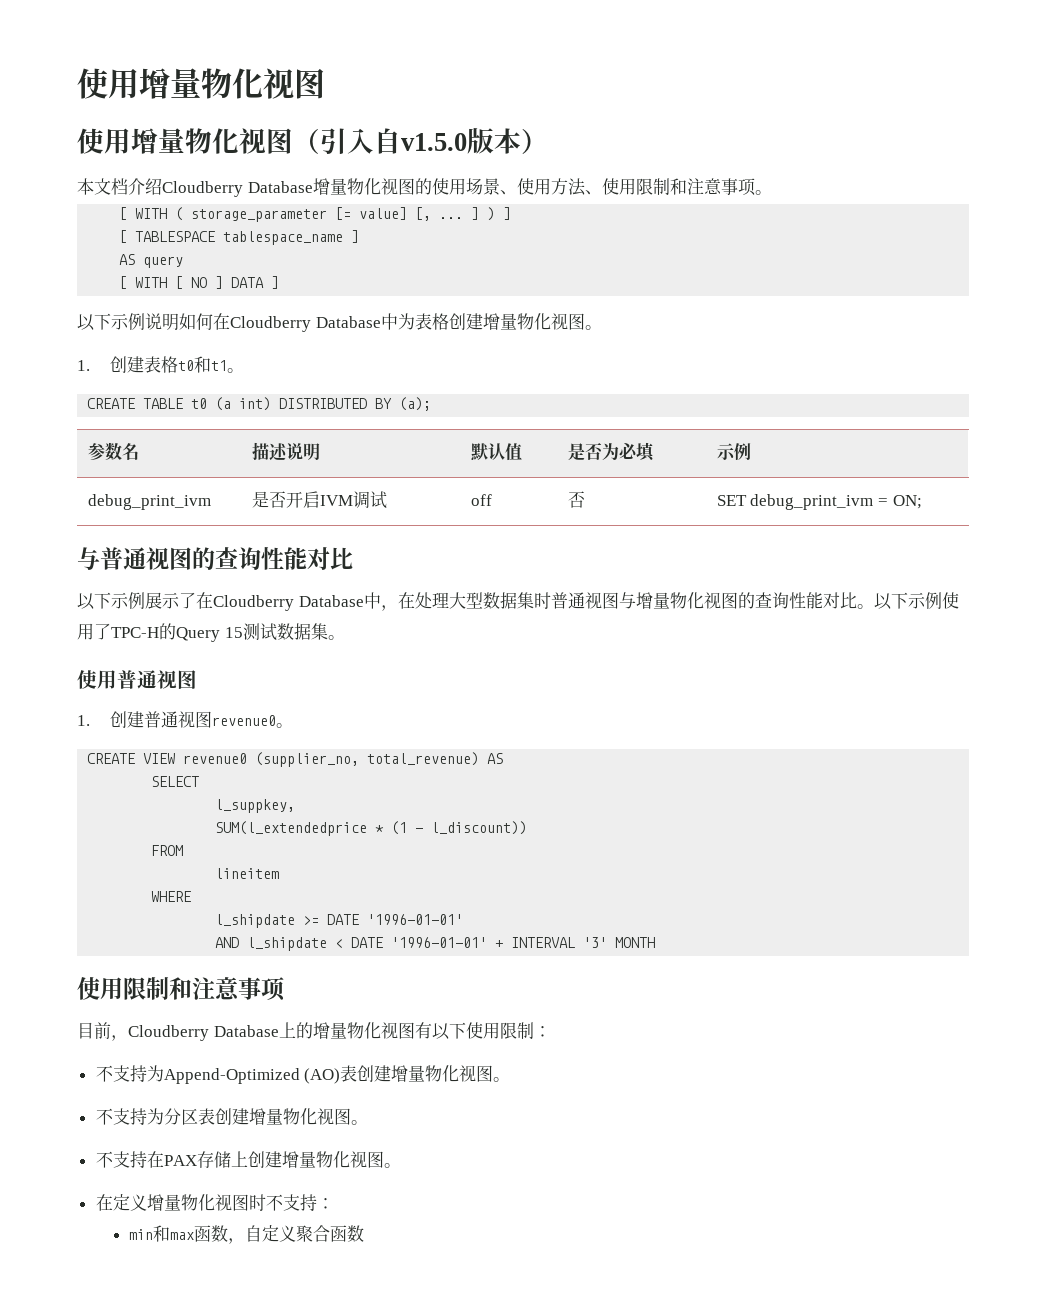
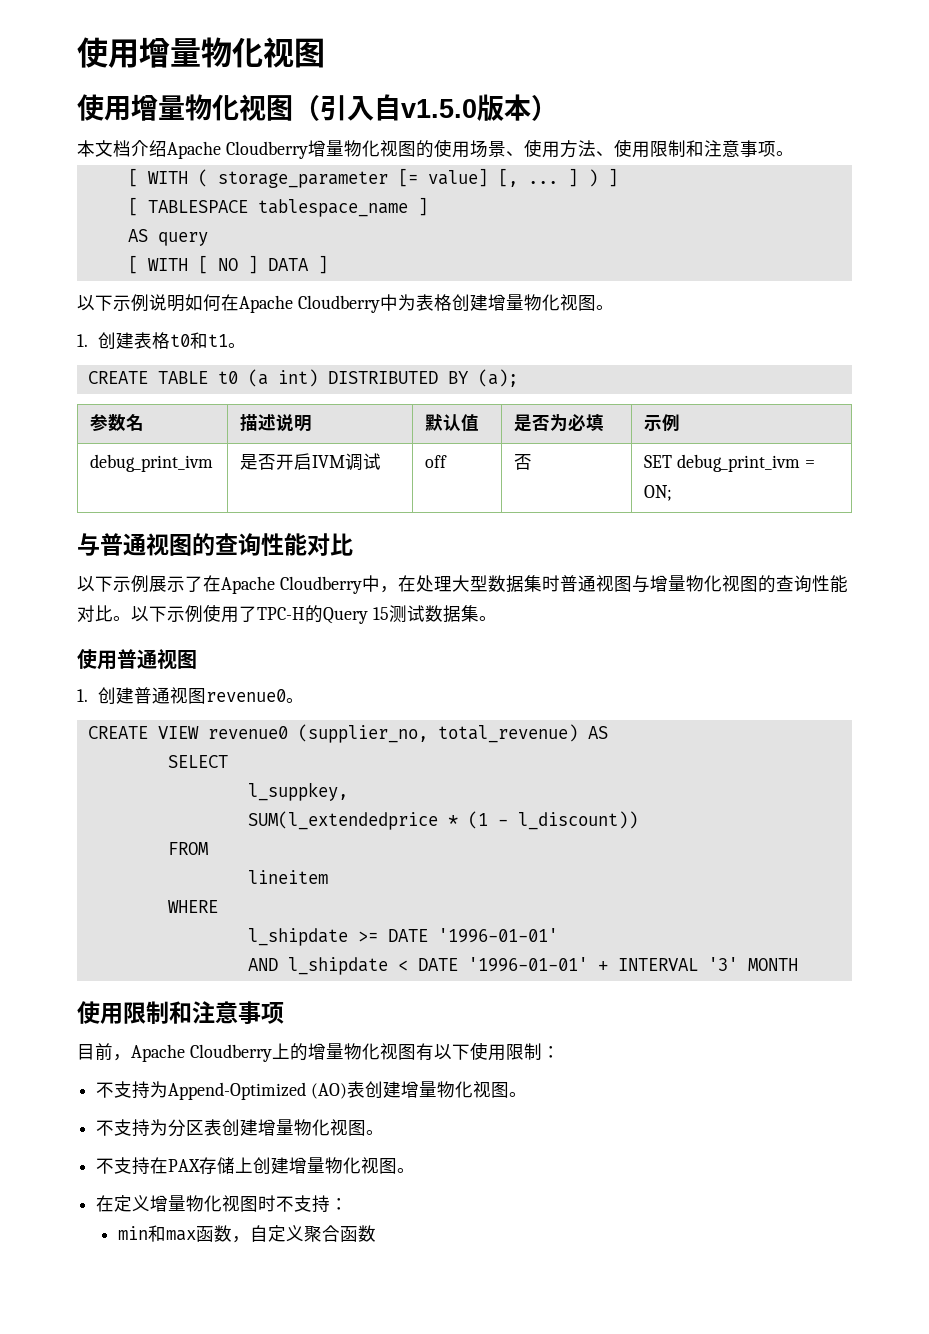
- 本文档介绍Cloudberry Database增量物化视图的使用场景、使用方法、使用限制和注意事项。
+ 本文档介绍Apache Cloudberry增量物化视图的使用场景、使用方法、使用限制和注意事项。
- 以下示例说明如何在Cloudberry Database中为表格创建增量物化视图。
+ 以下示例说明如何在Apache Cloudberry中为表格创建增量物化视图。
- 以下示例展示了在Cloudberry Database中，在处理大型数据集时普通视图与增量物化视图的查询性能对比。
+ 以下示例展示了在Apache Cloudberry中，在处理大型数据集时普通视图与增量物化视图的查询性能对比。
- 目前，Cloudberry Database上的增量物化视图有以下使用限制：
+ 目前，Apache Cloudberry上的增量物化视图有以下使用限制：

